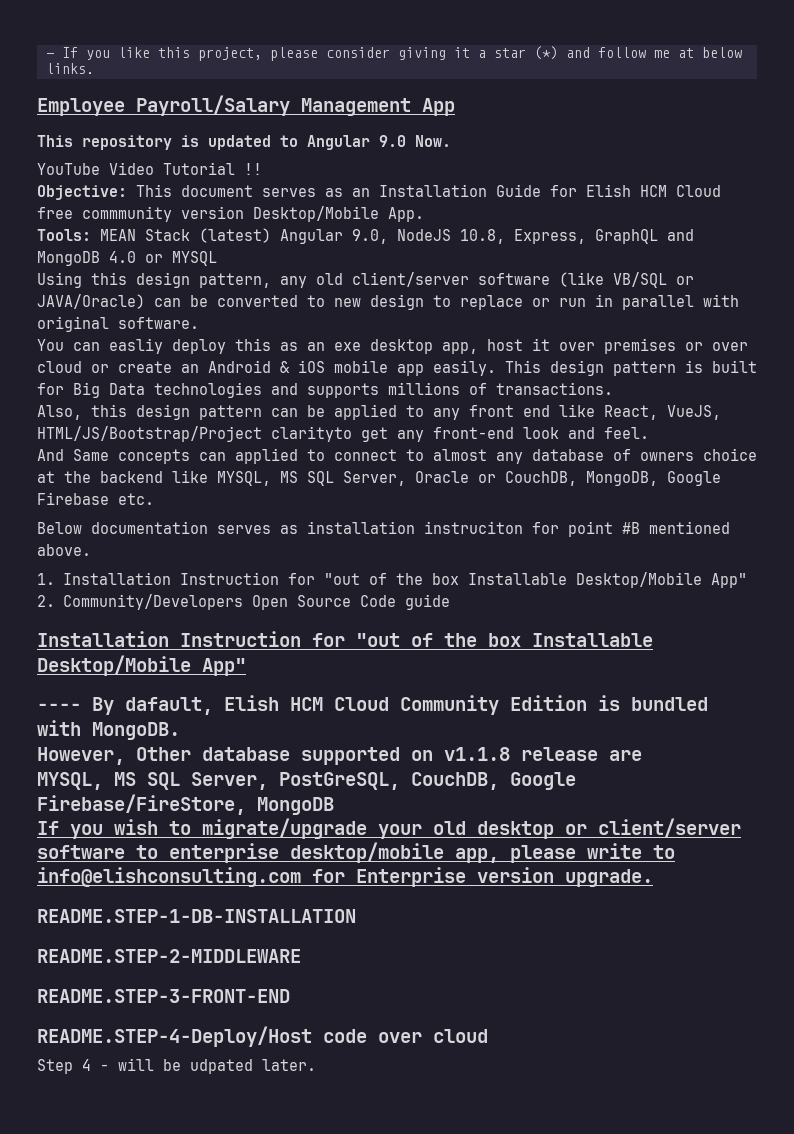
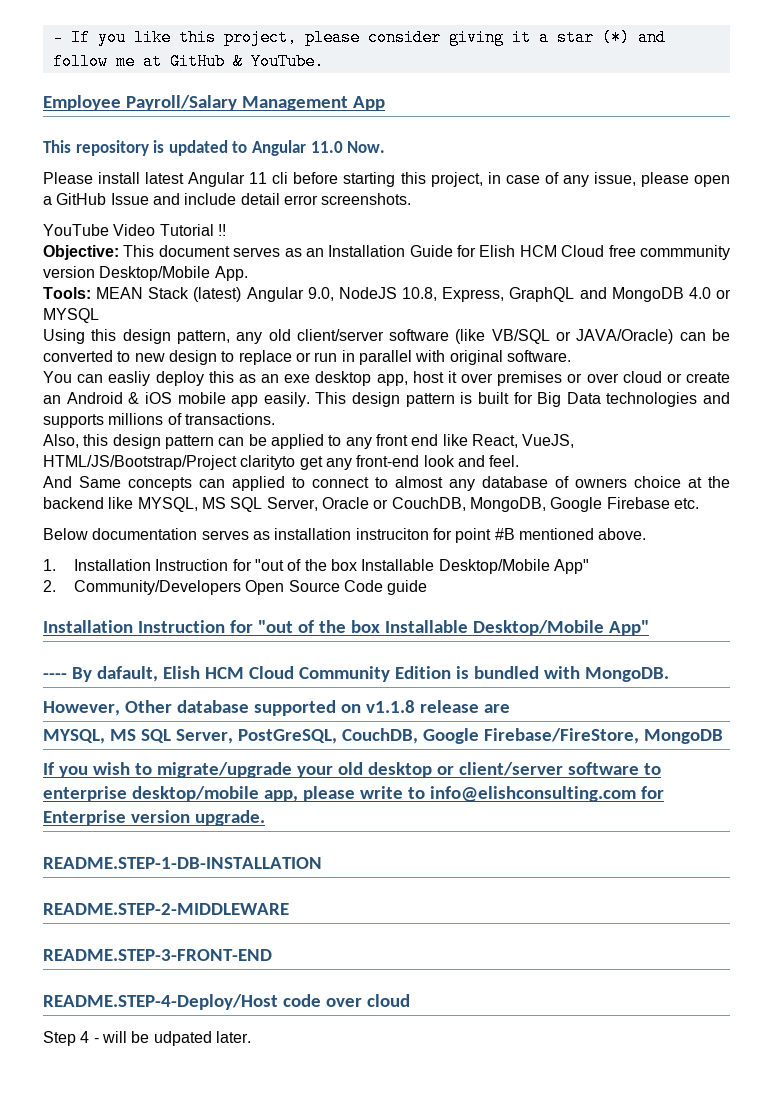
- - If you like this project, please consider giving it a star (*) and follow me at below links.
+ - If you like this project, please consider giving it a star (*) and follow me at GitHub & YouTube.
- This repository is updated to Angular 9.0 Now.
+ This repository is updated to Angular 11.0 Now.
+ Please install latest Angular 11 cli before starting this project, in case of any issue, please open a GitHub Issue and include detail error screenshots.

